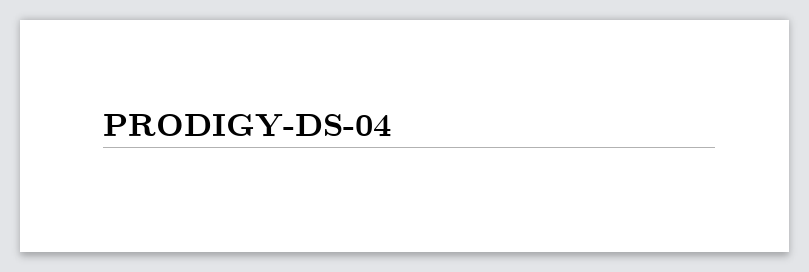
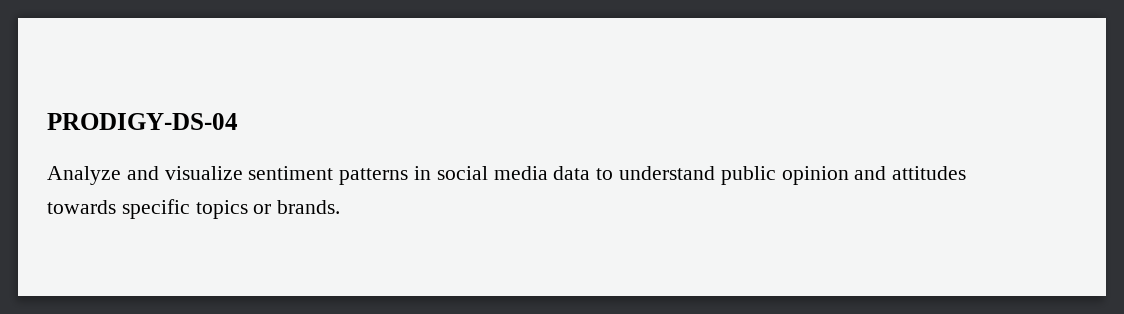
+ Analyze and visualize sentiment patterns in social media data to understand public opinion and attitudes towards specific topics or brands.

